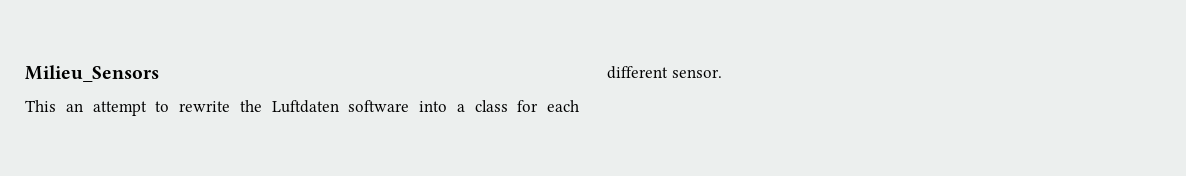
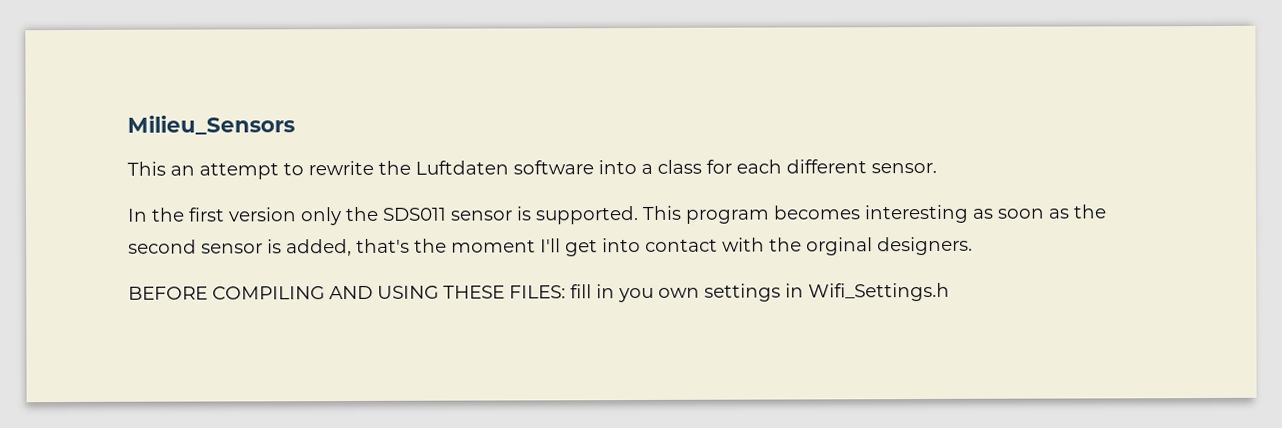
+ In the first version only the SDS011 sensor is supported. This program becomes interesting as soon as the second sensor is added, that's the moment I'll get into contact with the orginal designers.
+ BEFORE COMPILING AND USING THESE FILES: fill in you own settings in Wifi_Settings.h

